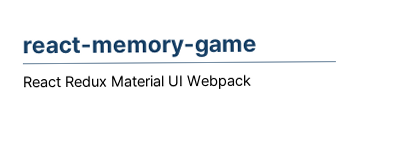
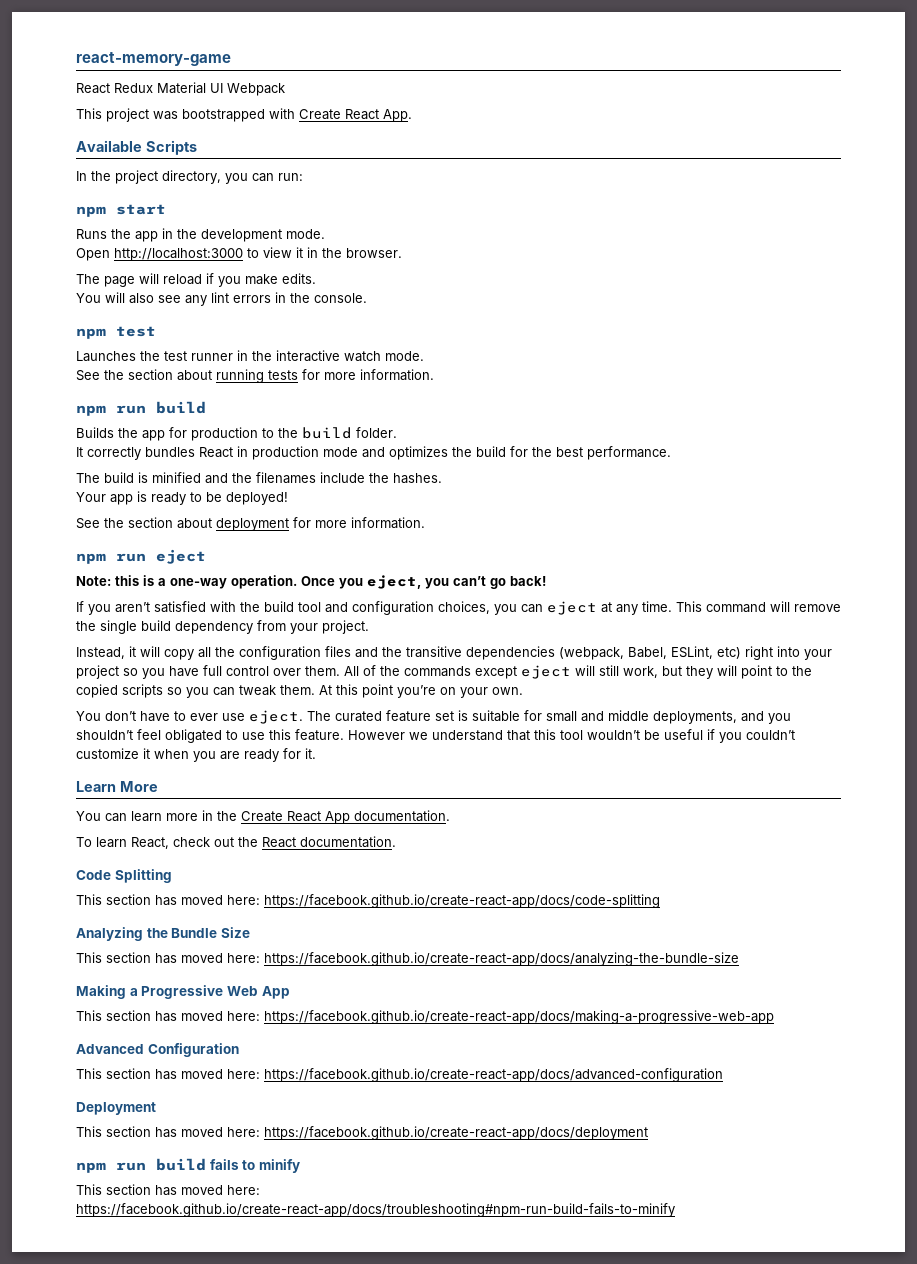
+ This project was bootstrapped with Create React App.
+ Available Scripts
+ In the project directory, you can run:
+ npm start
+ Runs the app in the development mode.
+ Open http://localhost:3000 to view it in the browser.
+ The page will reload if you make edits.
+ You will also see any lint errors in the console.
+ npm test
+ Launches the test runner in the interactive watch mode.
+ See the section about running tests for more information.
+ npm run build
+ Builds the app for production to the build folder.
+ It correctly bundles React in production mode and optimizes the build for the best performance.
+ The build is minified and the filenames include the hashes.
+ Your app is ready to be deployed!
+ See the section about deployment for more information.
+ npm run eject
+ Note: this is a one-way operation. Once you eject, you can’t go back!
+ If you aren’t satisfied with the build tool and configuration choices, you can eject at any time. This command will remove the single build dependency from your project.
+ Instead, it will copy all the configuration files and the transitive dependencies (webpack, Babel, ESLint, etc) right into your project so you have full control over them. All of the commands except eject will still work, but they will point to the copied scripts so you can tweak them. At this point you’re on your own.
+ You don’t have to ever use eject. The curated feature set is suitable for small and middle deployments, and you shouldn’t feel obligated to use this feature. However we understand that this tool wouldn’t be useful if you couldn’t customize it when you are ready for it.
+ Learn More
+ You can learn more in the Create React App documentation.
+ To learn React, check out the React documentation.
+ Code Splitting
+ This section has moved here: https://facebook.github.io/create-react-app/docs/code-splitting
+ Analyzing the Bundle Size
+ This section has moved here: https://facebook.github.io/create-react-app/docs/analyzing-the-bundle-size
+ Making a Progressive Web App
+ This section has moved here: https://facebook.github.io/create-react-app/docs/making-a-progressive-web-app
+ Advanced Configuration
+ This section has moved here: https://facebook.github.io/create-react-app/docs/advanced-configuration
+ Deployment
+ This section has moved here: https://facebook.github.io/create-react-app/docs/deployment
+ npm run build fails to minify
+ This section has moved here: https://facebook.github.io/create-react-app/docs/troubleshooting#npm-run-build-fails-to-minify

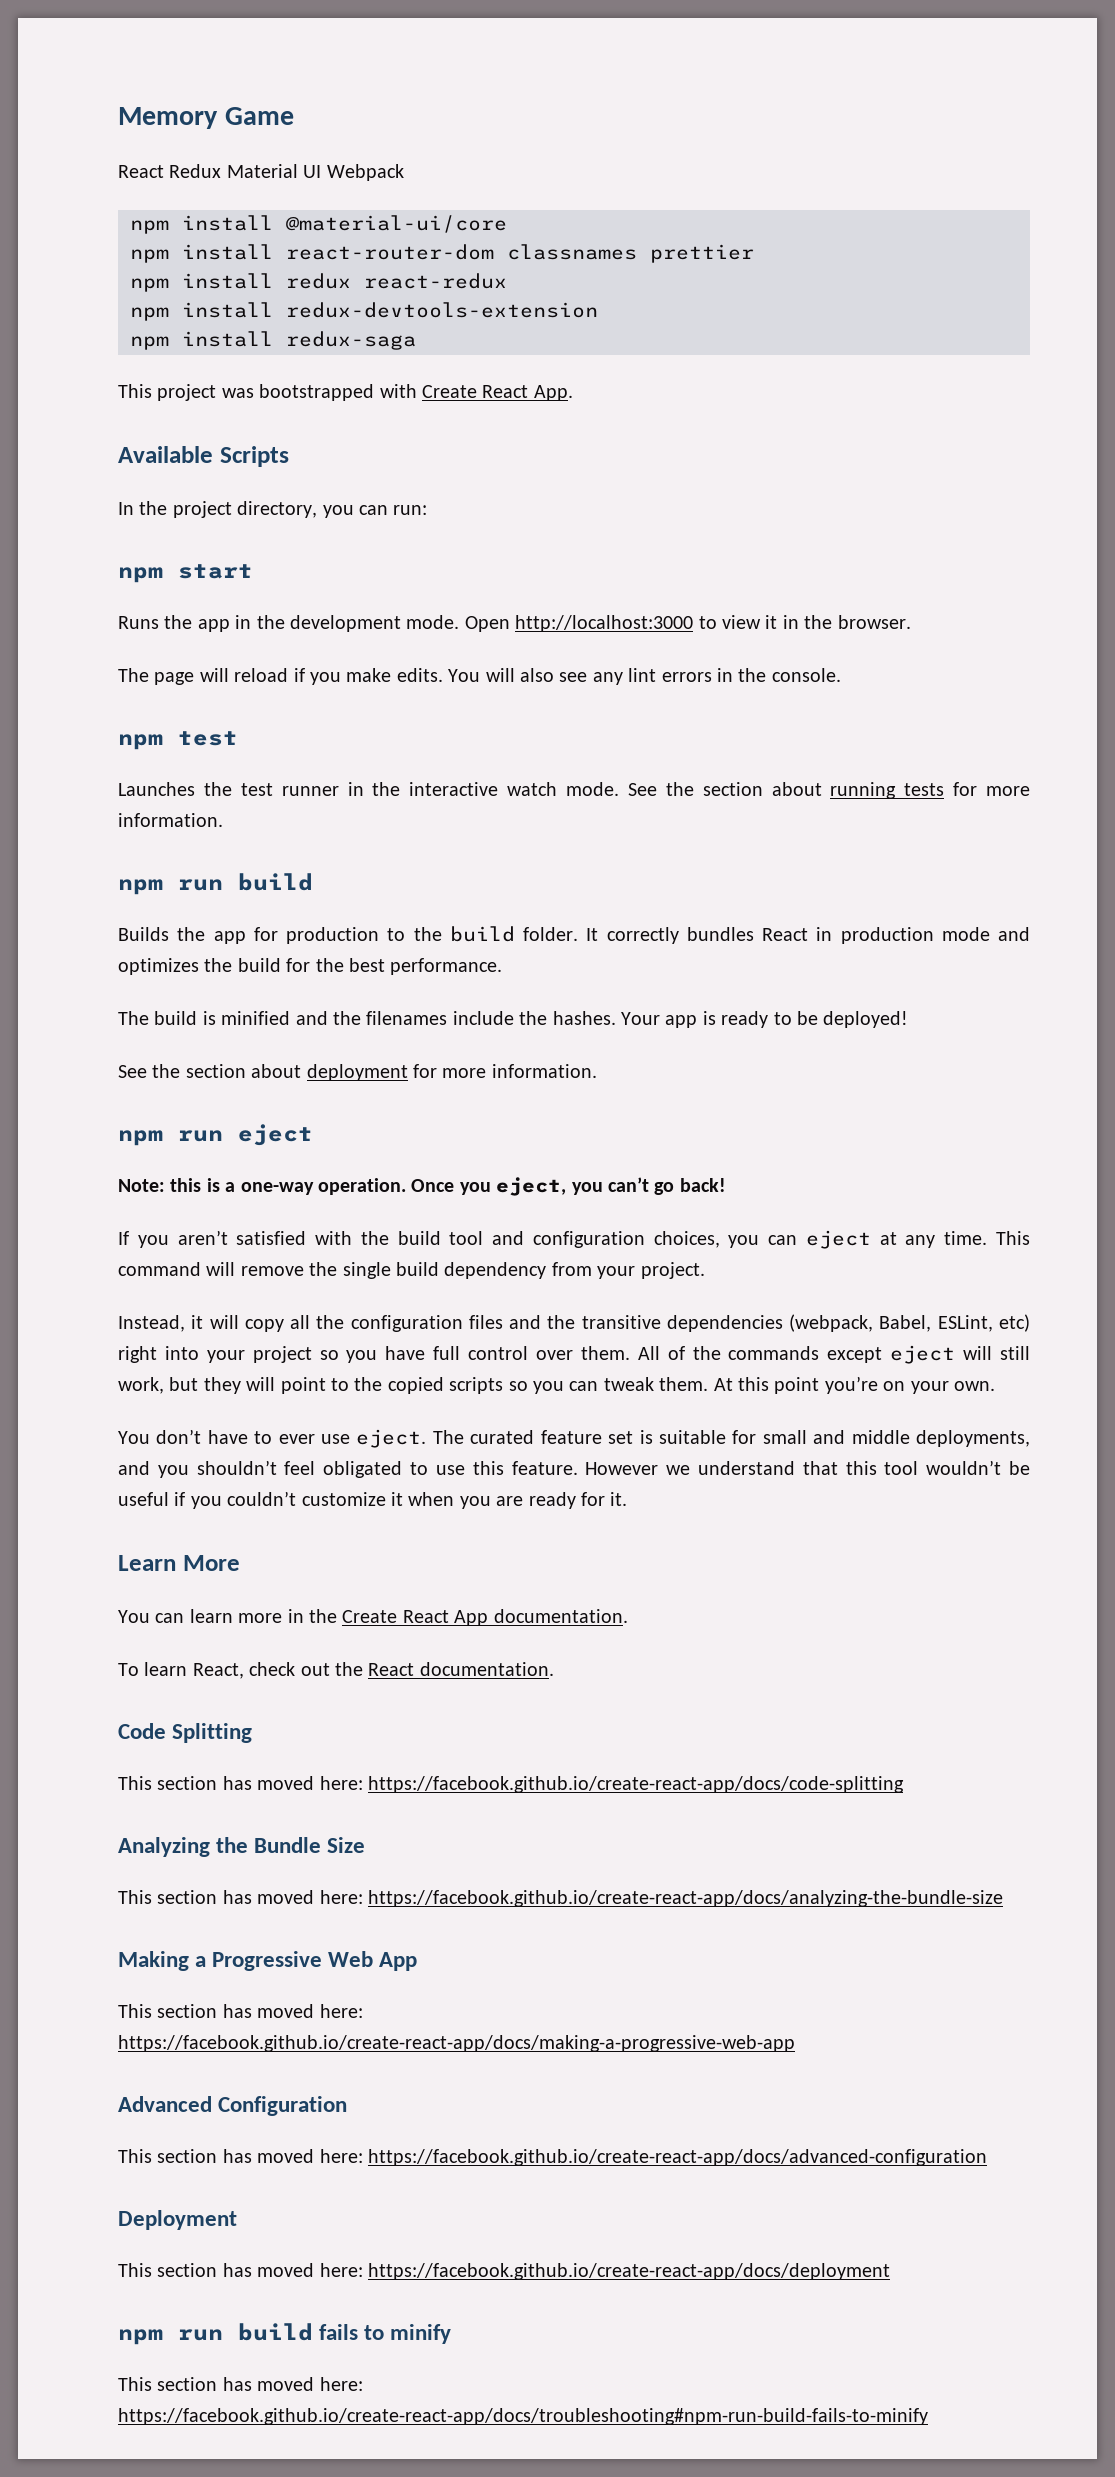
- react-memory-game
+ Memory Game
+ npm install @material-ui/core
+ npm install react-router-dom classnames prettier
+ npm install redux react-redux
+ npm install redux-devtools-extension
+ npm install redux-saga
- Runs the app in the development mode.
- Open http://localhost:3000 to view it in the browser.
+ Runs the app in the development mode. Open http://localhost:3000 to view it in the browser.
- The page will reload if you make edits.
- You will also see any lint errors in the console.
+ The page will reload if you make edits. You will also see any lint errors in the console.
- Launches the test runner in the interactive watch mode.
- See the section about running tests for more information.
+ Launches the test runner in the interactive watch mode. See the section about running tests for more information.
- Builds the app for production to the build folder.
- It correctly bundles React in production mode and optimizes the build for the best performance.
+ Builds the app for production to the build folder. It correctly bundles React in production mode and optimizes the build for the best performance.
- The build is minified and the filenames include the hashes.
- Your app is ready to be deployed!
+ The build is minified and the filenames include the hashes. Your app is ready to be deployed!

